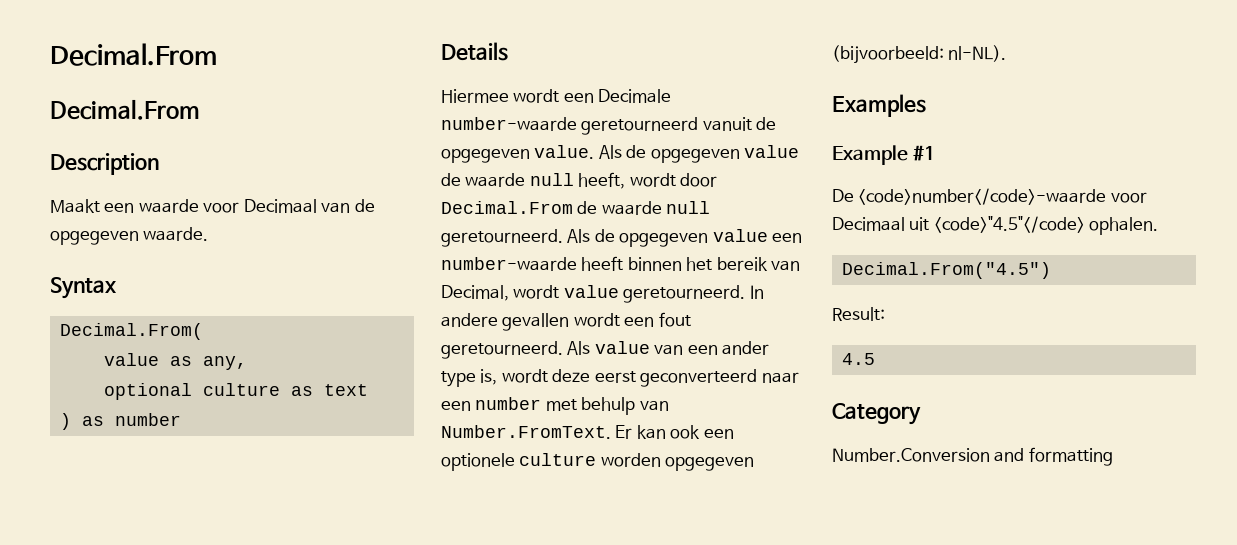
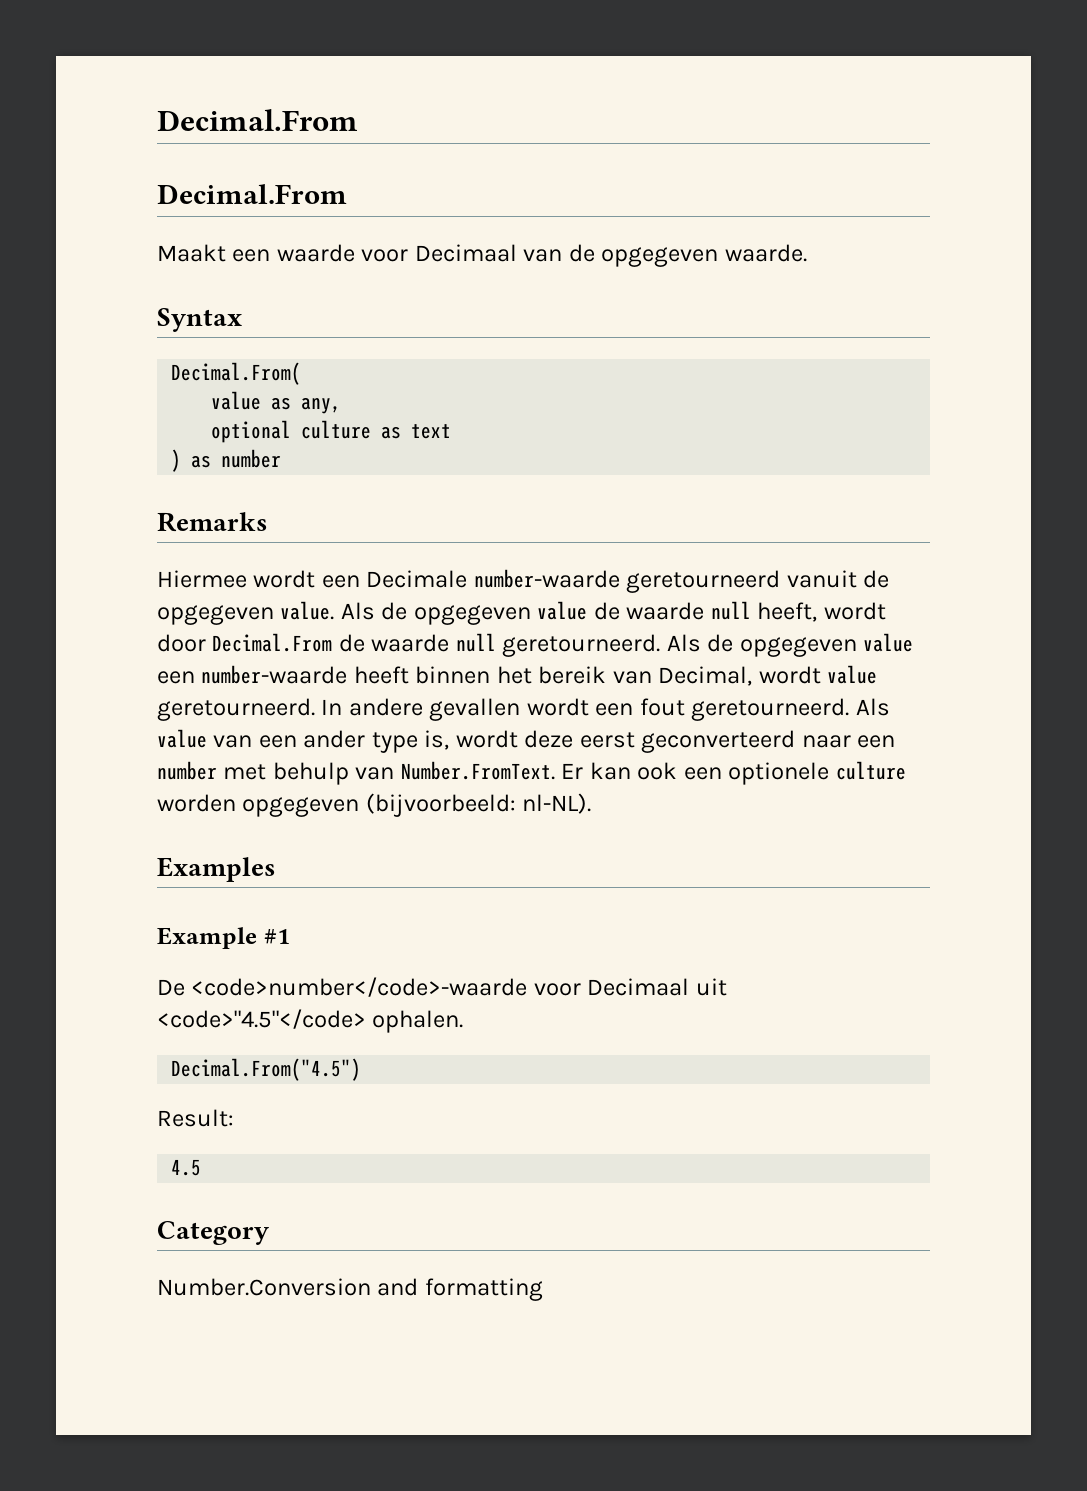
- Description
- Details
+ Remarks

